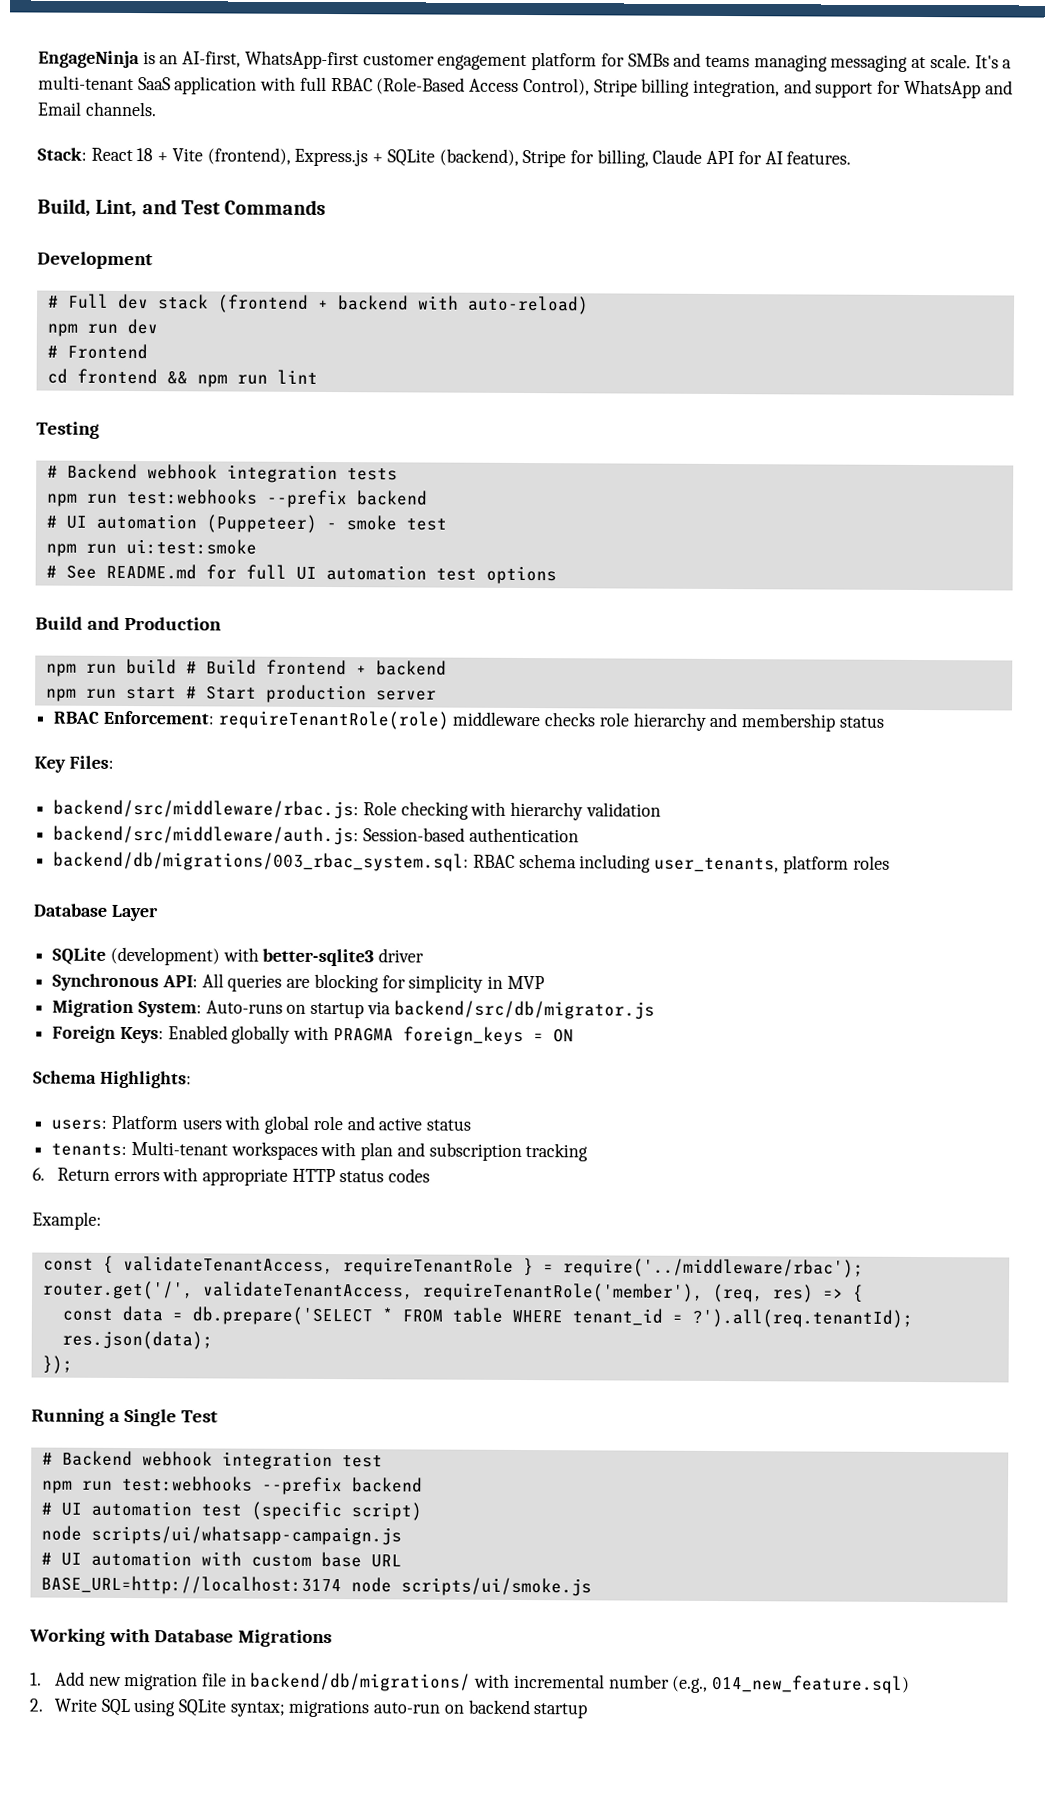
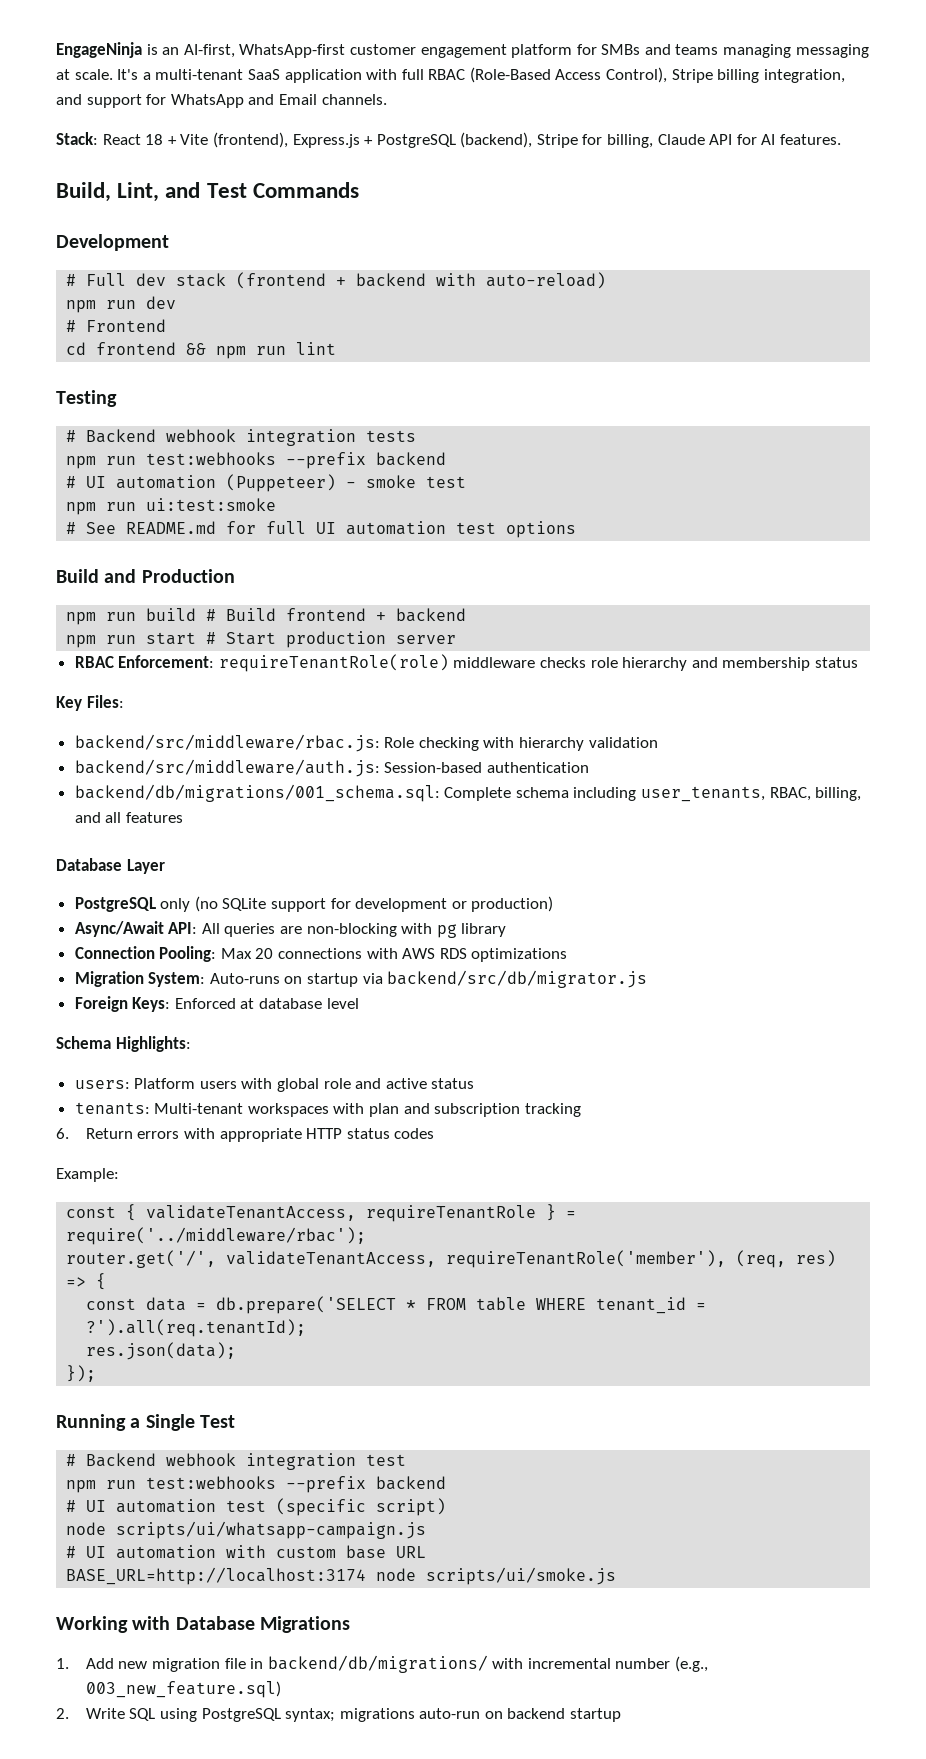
- Stack: React 18 + Vite (frontend), Express.js + SQLite (backend), Stripe for billing, Claude API for AI features.
+ Stack: React 18 + Vite (frontend), Express.js + PostgreSQL (backend), Stripe for billing, Claude API for AI features.
- backend/db/migrations/003_rbac_system.sql: RBAC schema including user_tenants, platform roles
+ backend/db/migrations/001_schema.sql: Complete schema including user_tenants, RBAC, billing, and all features
  Database Layer
- SQLite (development) with better-sqlite3 driver
- Synchronous API: All queries are blocking for simplicity in MVP
+ PostgreSQL only (no SQLite support for development or production)
+ Async/Await API: All queries are non-blocking with pg library
+ Connection Pooling: Max 20 connections with AWS RDS optimizations
- Foreign Keys: Enabled globally with PRAGMA foreign_keys = ON
+ Foreign Keys: Enforced at database level
- 1. Add new migration file in backend/db/migrations/ with incremental number (e.g., 014_new_feature.sql)
+ 1. Add new migration file in backend/db/migrations/ with incremental number (e.g., 003_new_feature.sql)
- 2. Write SQL using SQLite syntax; migrations auto-run on backend startup
+ 2. Write SQL using PostgreSQL syntax; migrations auto-run on backend startup

